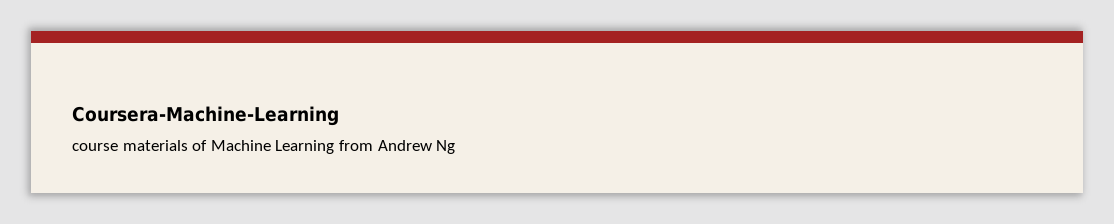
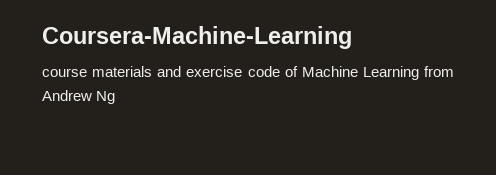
- course materials of Machine Learning from Andrew Ng
+ course materials and exercise code of Machine Learning from Andrew Ng

